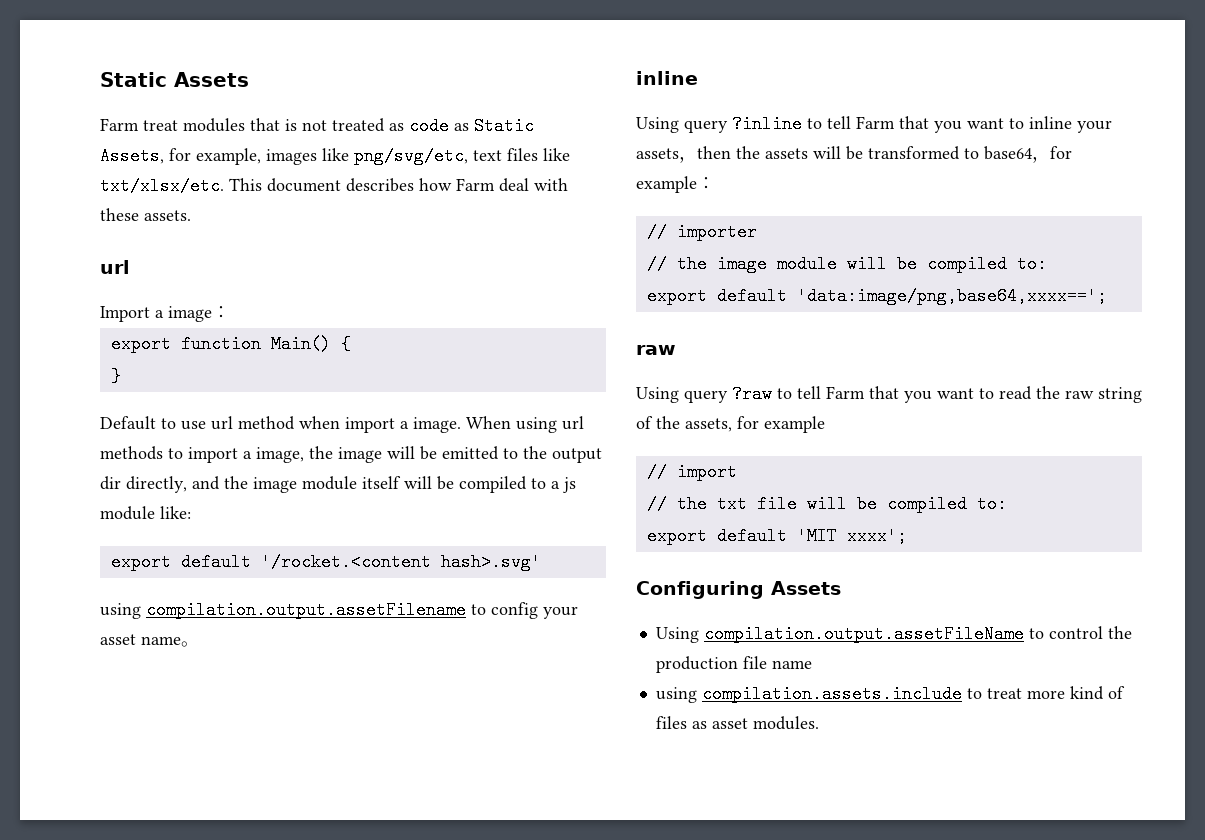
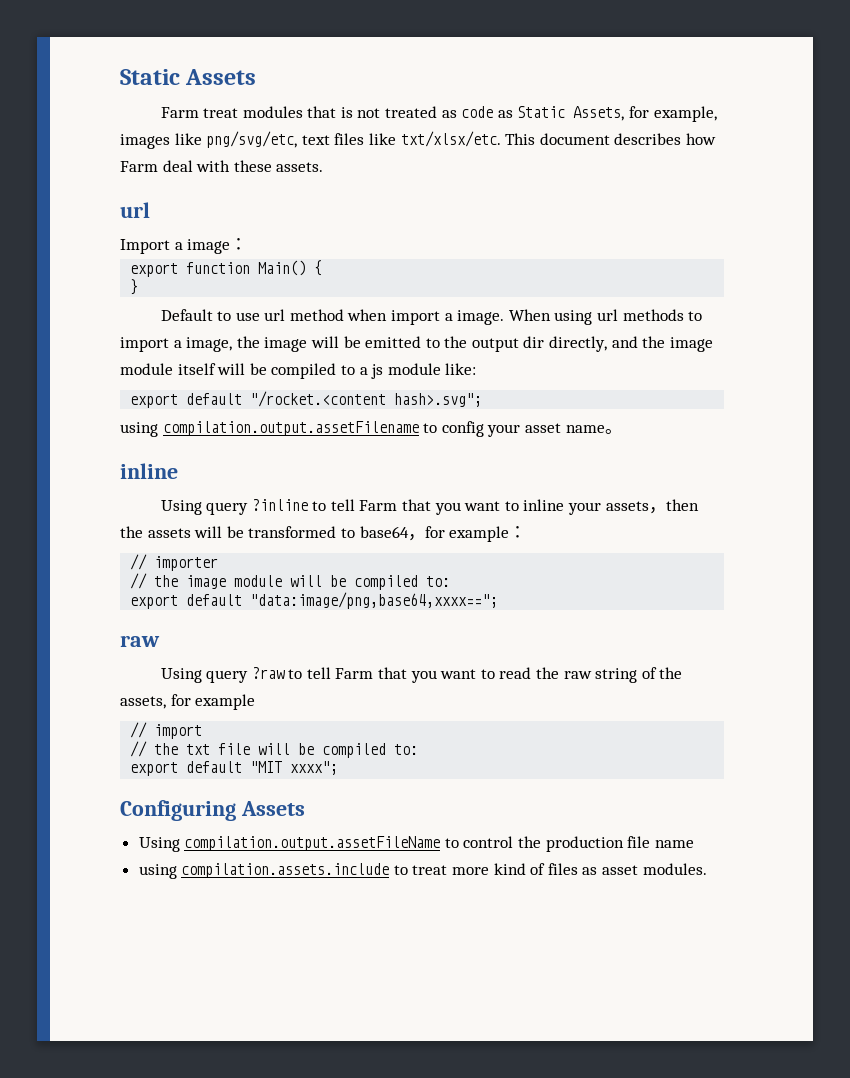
- export default '/rocket.<content hash>.svg'
+ export default "/rocket.<content hash>.svg";
- export default 'data:image/png,base64,xxxx==';
+ export default "data:image/png,base64,xxxx==";
- export default 'MIT xxxx';
+ export default "MIT xxxx";

